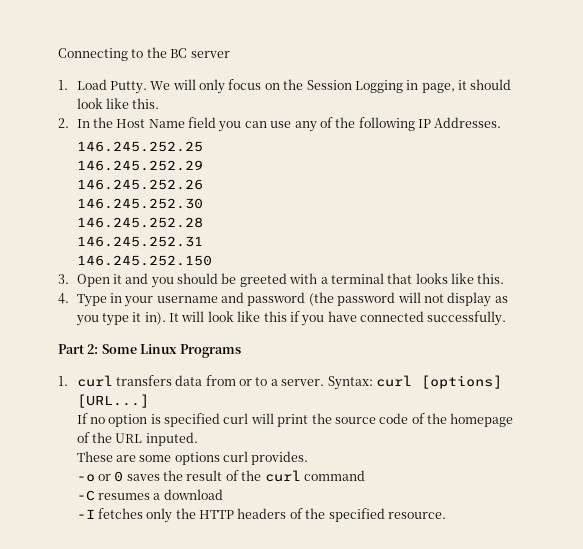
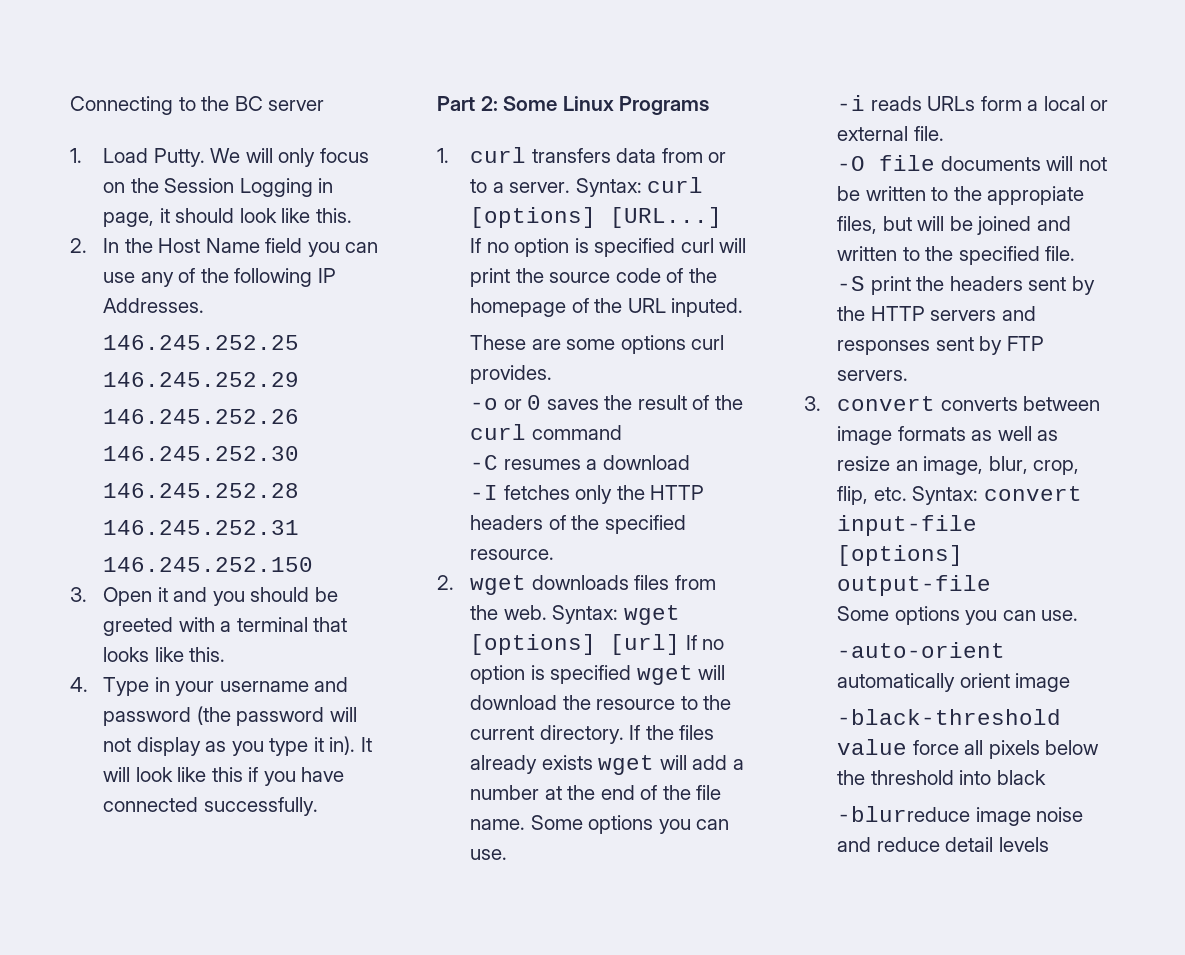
+ 2. wget downloads files from the web. Syntax: wget [options] [url] If no option is specified wget will download the resource to the current directory. If the files already exists wget will add a number at the end of the file name. Some options you can use.
+ -i reads URLs form a local or external file.
+ -O file documents will not be written to the appropiate files, but will be joined and written to the specified file.
+ -S print the headers sent by the HTTP servers and responses sent by FTP servers.
+ 3. convert converts between image formats as well as resize an image, blur, crop, flip, etc. Syntax: convert input-file [options] output-file
+ Some options you can use.
+ -auto-orient automatically orient image
+ -black-threshold value force all pixels below the threshold into black
+ -blurreduce image noise and reduce detail levels

